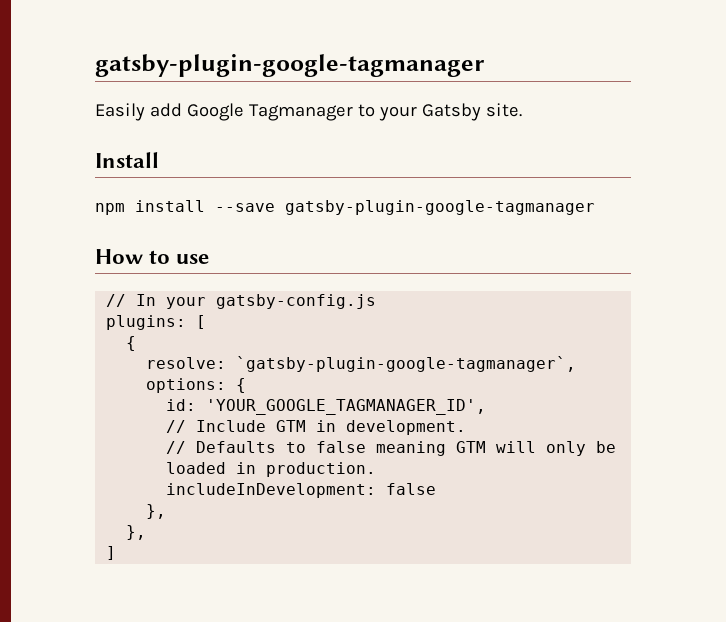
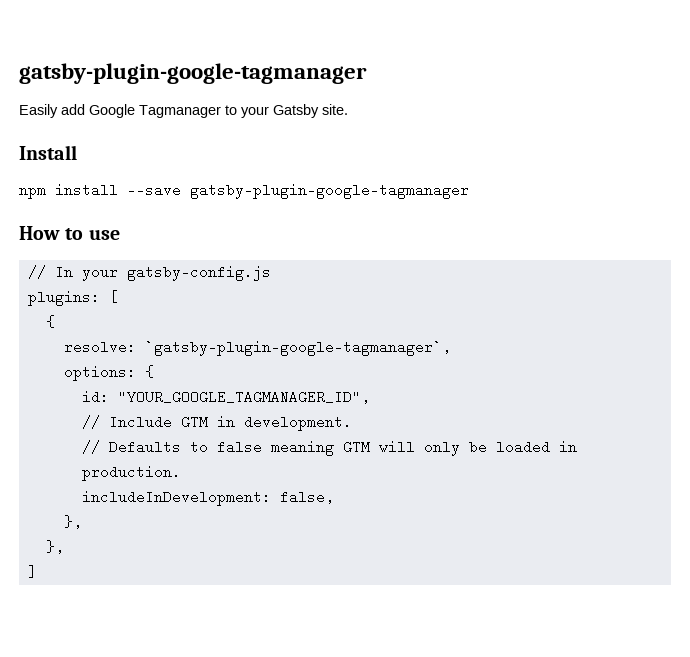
- id: 'YOUR_GOOGLE_TAGMANAGER_ID',
+ id: "YOUR_GOOGLE_TAGMANAGER_ID",
- includeInDevelopment: false
+ includeInDevelopment: false,

